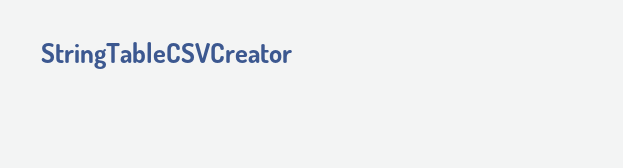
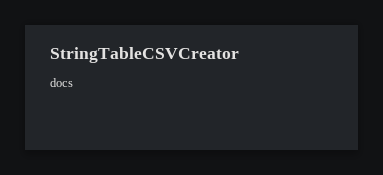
+ docs

